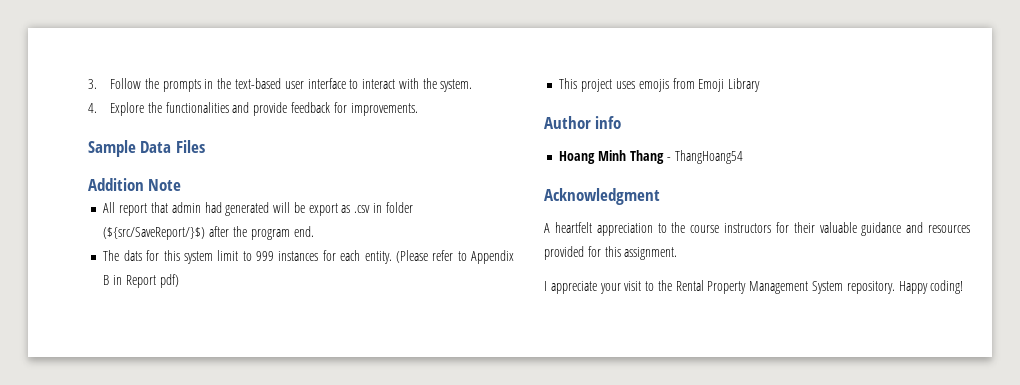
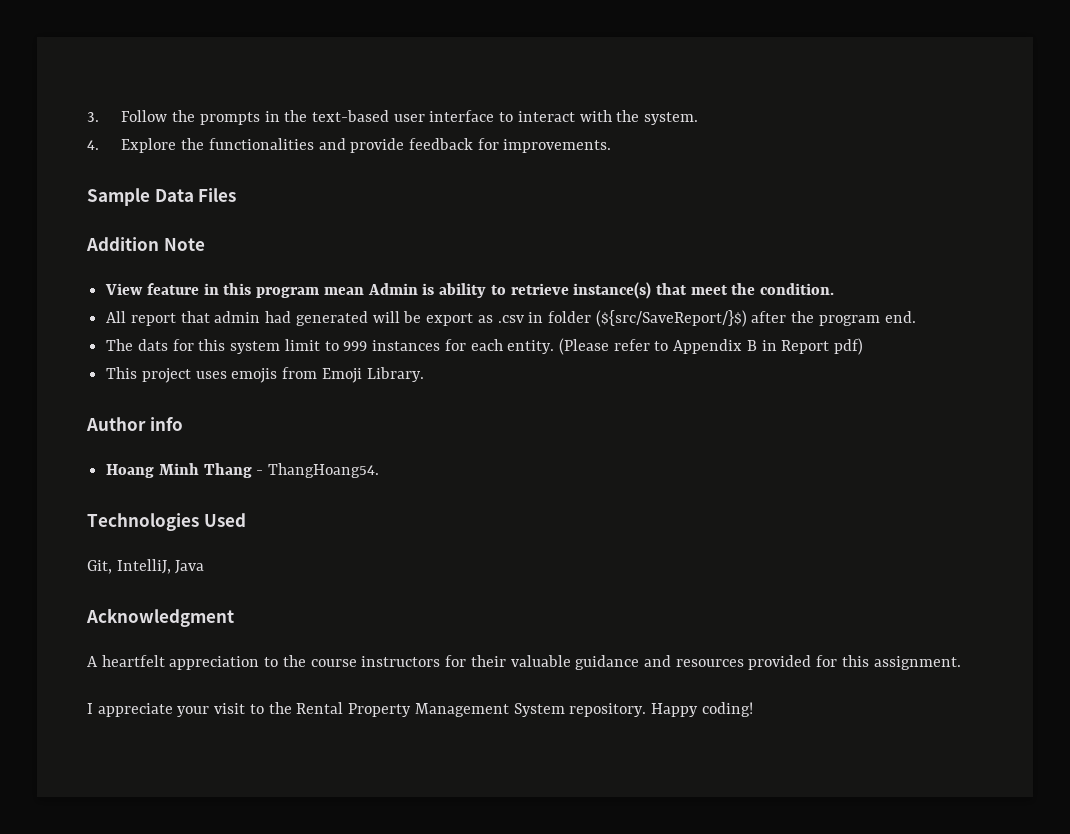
+ View feature in this program mean Admin is ability to retrieve instance(s) that meet the condition.
- This project uses emojis from Emoji Library
+ This project uses emojis from Emoji Library.
- Hoang Minh Thang - ThangHoang54
+ Hoang Minh Thang - ThangHoang54.
+ Technologies Used
+ Git, IntelliJ, Java

